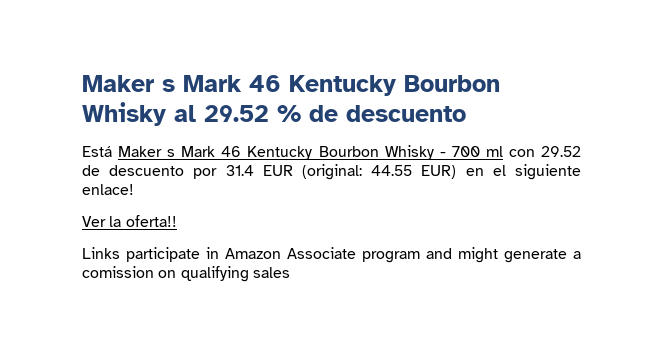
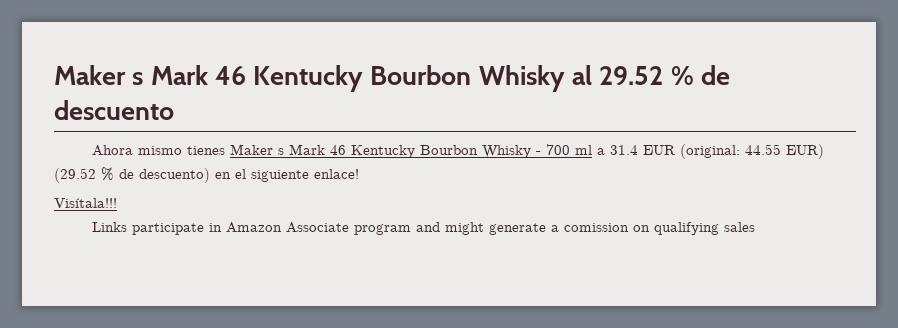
- Está Maker s Mark 46 Kentucky Bourbon Whisky - 700 ml con 29.52 de descuento por 31.4 EUR (original: 44.55 EUR) en el siguiente enlace!
+ Ahora mismo tienes Maker s Mark 46 Kentucky Bourbon Whisky - 700 ml a 31.4 EUR (original: 44.55 EUR) (29.52 % de descuento) en el siguiente enlace!
- Ver la oferta!!
+ Visítala!!!

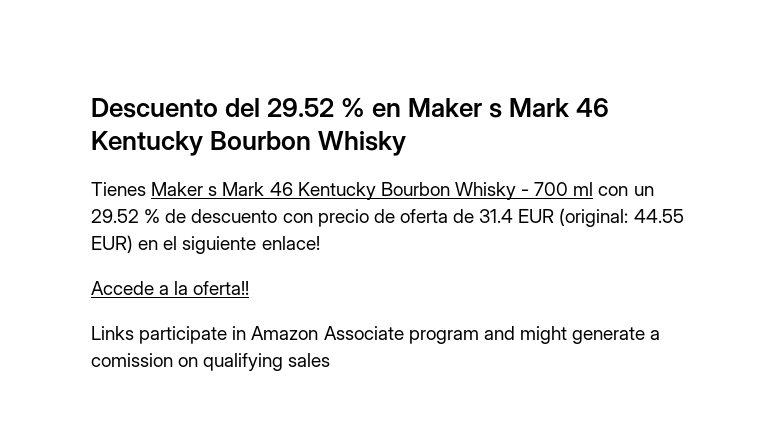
- Maker s Mark 46 Kentucky Bourbon Whisky al 29.52 % de descuento
- Ahora mismo tienes Maker s Mark 46 Kentucky Bourbon Whisky - 700 ml a 31.4 EUR (original: 44.55 EUR) (29.52 % de descuento) en el siguiente enlace!
+ Descuento del 29.52 % en Maker s Mark 46 Kentucky Bourbon Whisky
+ Tienes Maker s Mark 46 Kentucky Bourbon Whisky - 700 ml con un 29.52 % de descuento con precio de oferta de 31.4 EUR (original: 44.55 EUR) en el siguiente enlace!
- Visítala!!!
+ Accede a la oferta!!

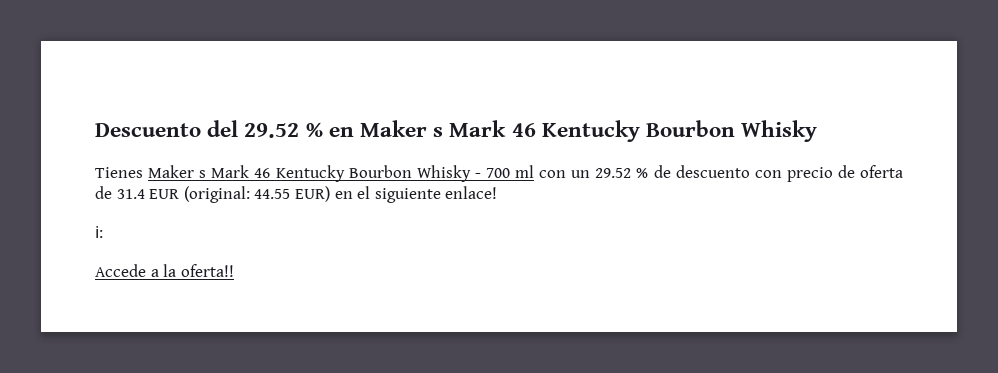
+ ℹ:
- Links participate in Amazon Associate program and might generate a comission on qualifying sales

